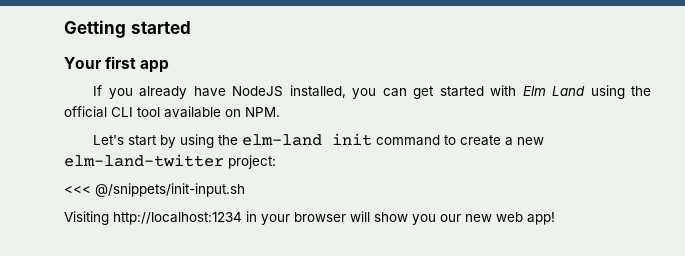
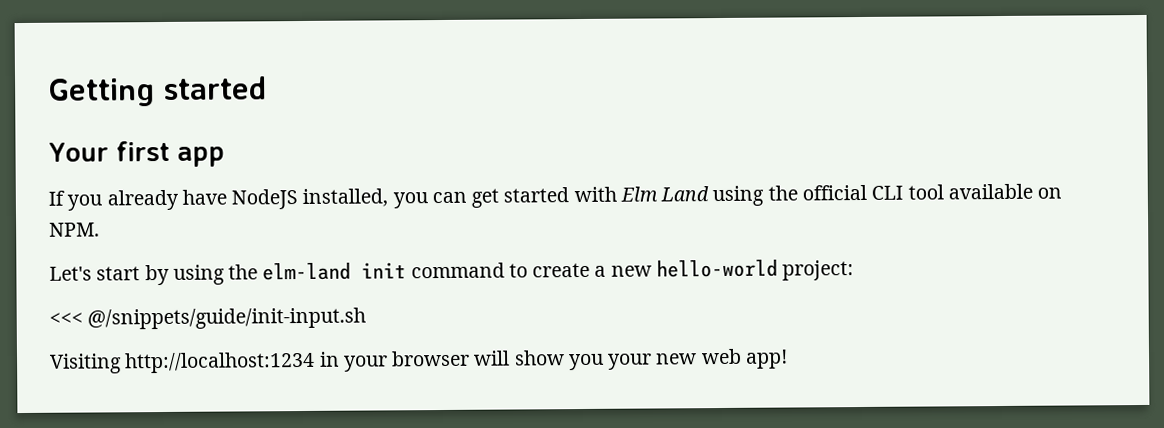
- Let's start by using the elm-land init command to create a new elm-land-twitter project:
+ Let's start by using the elm-land init command to create a new hello-world project:
- <<< @/snippets/init-input.sh
+ <<< @/snippets/guide/init-input.sh
- Visiting http://localhost:1234 in your browser will show you our new web app!
+ Visiting http://localhost:1234 in your browser will show you your new web app!

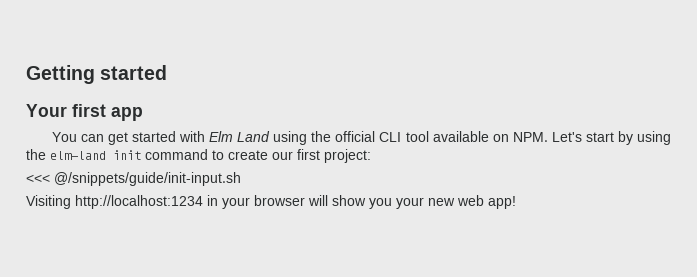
- If you already have NodeJS installed, you can get started with Elm Land using the official CLI tool available on NPM.
- Let's start by using the elm-land init command to create a new hello-world project:
+ You can get started with Elm Land using the official CLI tool available on NPM. Let's start by using the elm-land init command to create our first project:

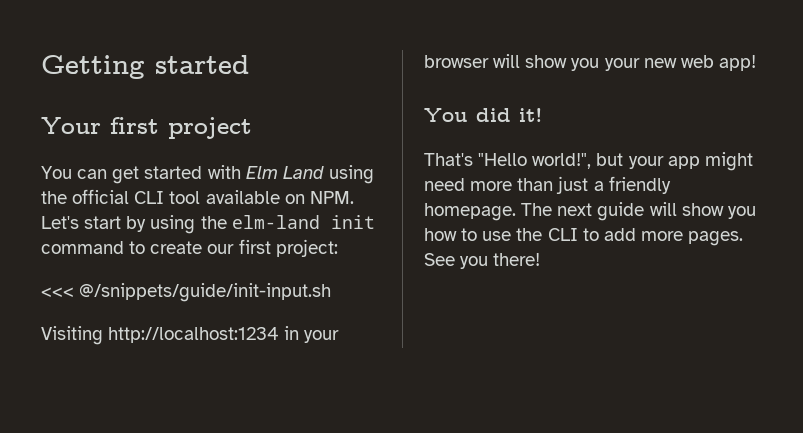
- Your first app
+ Your first project
+ You did it!
+ That's "Hello world!", but your app might need more than just a friendly homepage. The next guide will show you how to use the CLI to add more pages. See you there!

